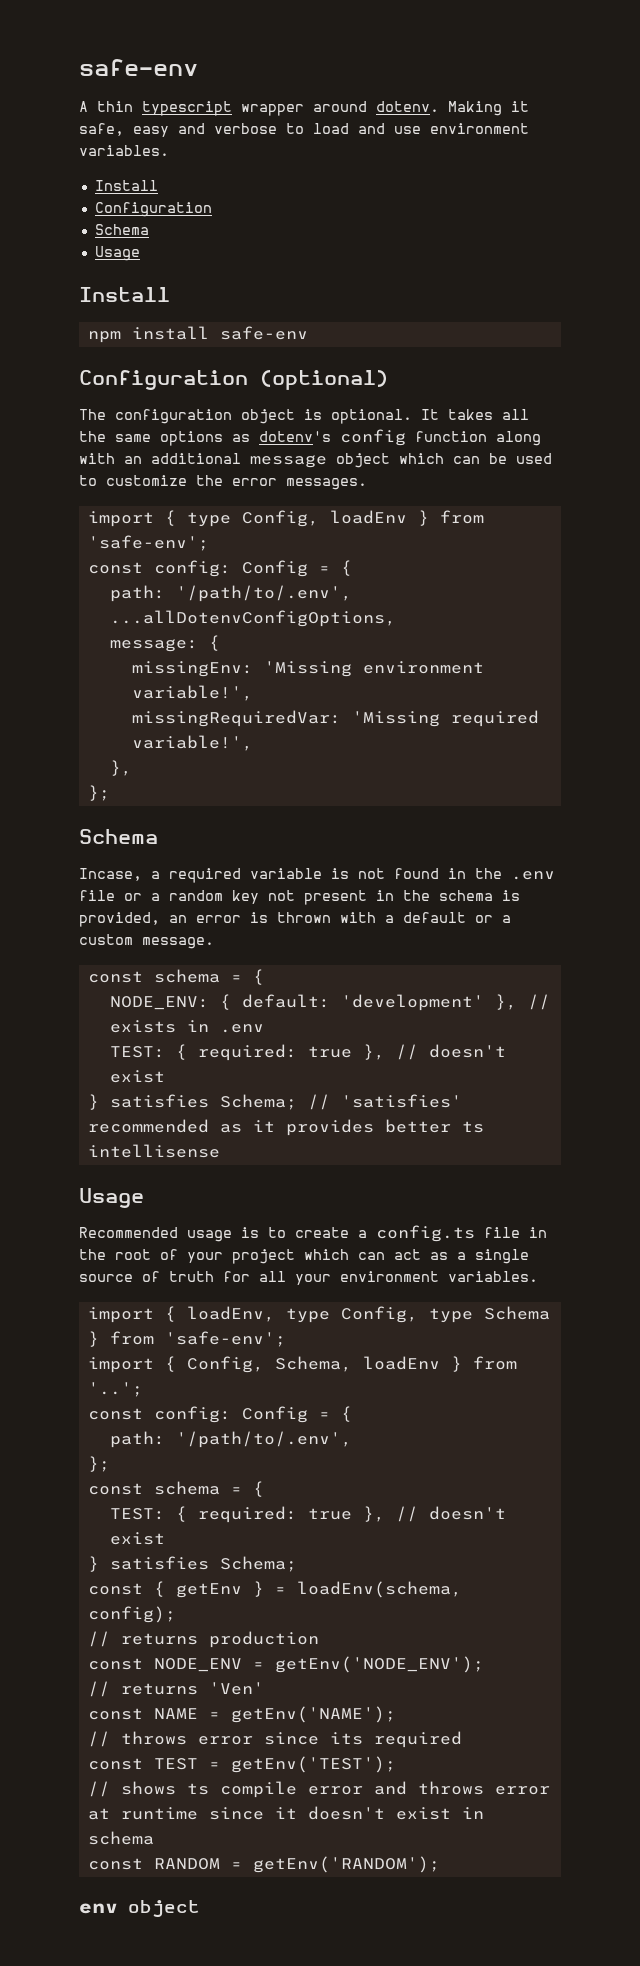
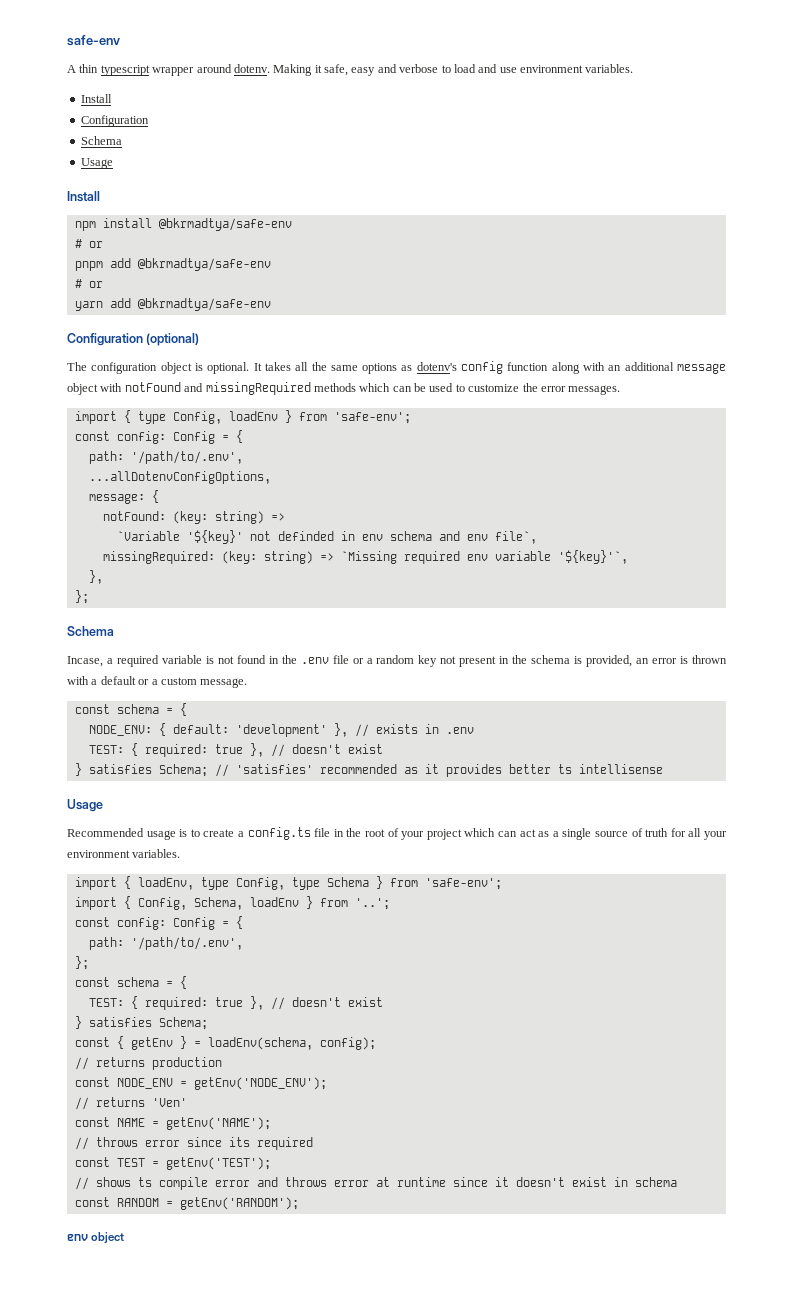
- npm install safe-env
+ npm install @bkrmadtya/safe-env
+ # or
+ pnpm add @bkrmadtya/safe-env
+ # or
+ yarn add @bkrmadtya/safe-env
- It takes all the same options as dotenv's config function along with an additional message object which can be used to customize the error messages.
+ It takes all the same options as dotenv's config function along with an additional message object with notFound and missingRequired methods which can be used to customize the error messages.
- missingEnv: 'Missing environment variable!',
- missingRequiredVar: 'Missing required variable!',
+ notFound: (key: string) =>
+ `Variable '${key}' not definded in env schema and env file`,
+ missingRequired: (key: string) => `Missing required env variable '${key}'`,

